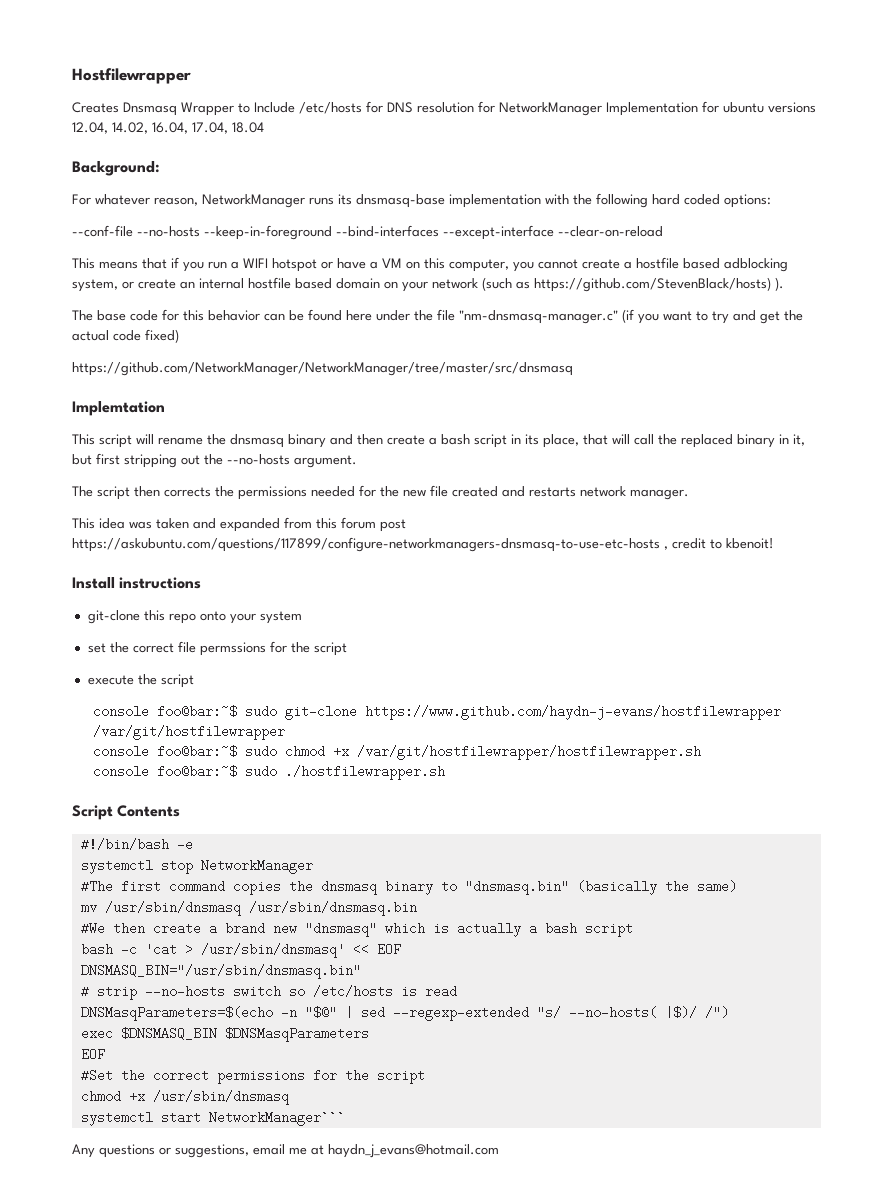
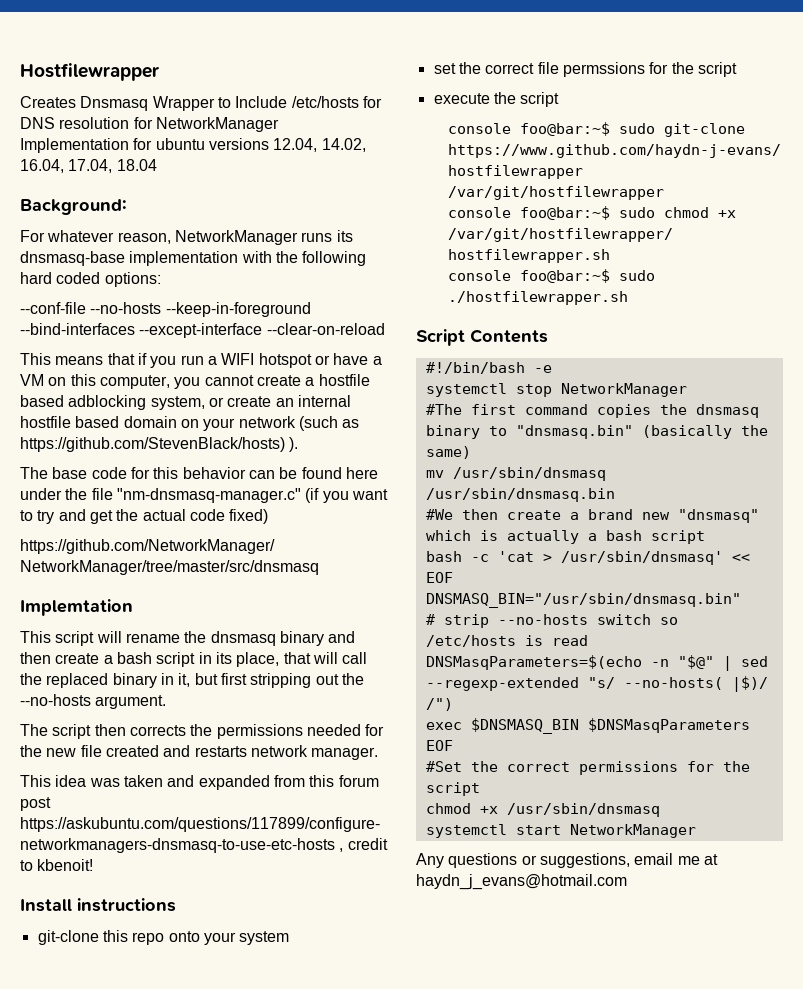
- systemctl start NetworkManager```
+ systemctl start NetworkManager

